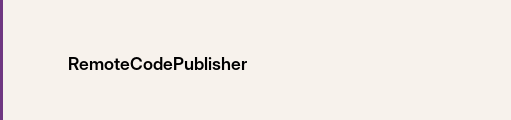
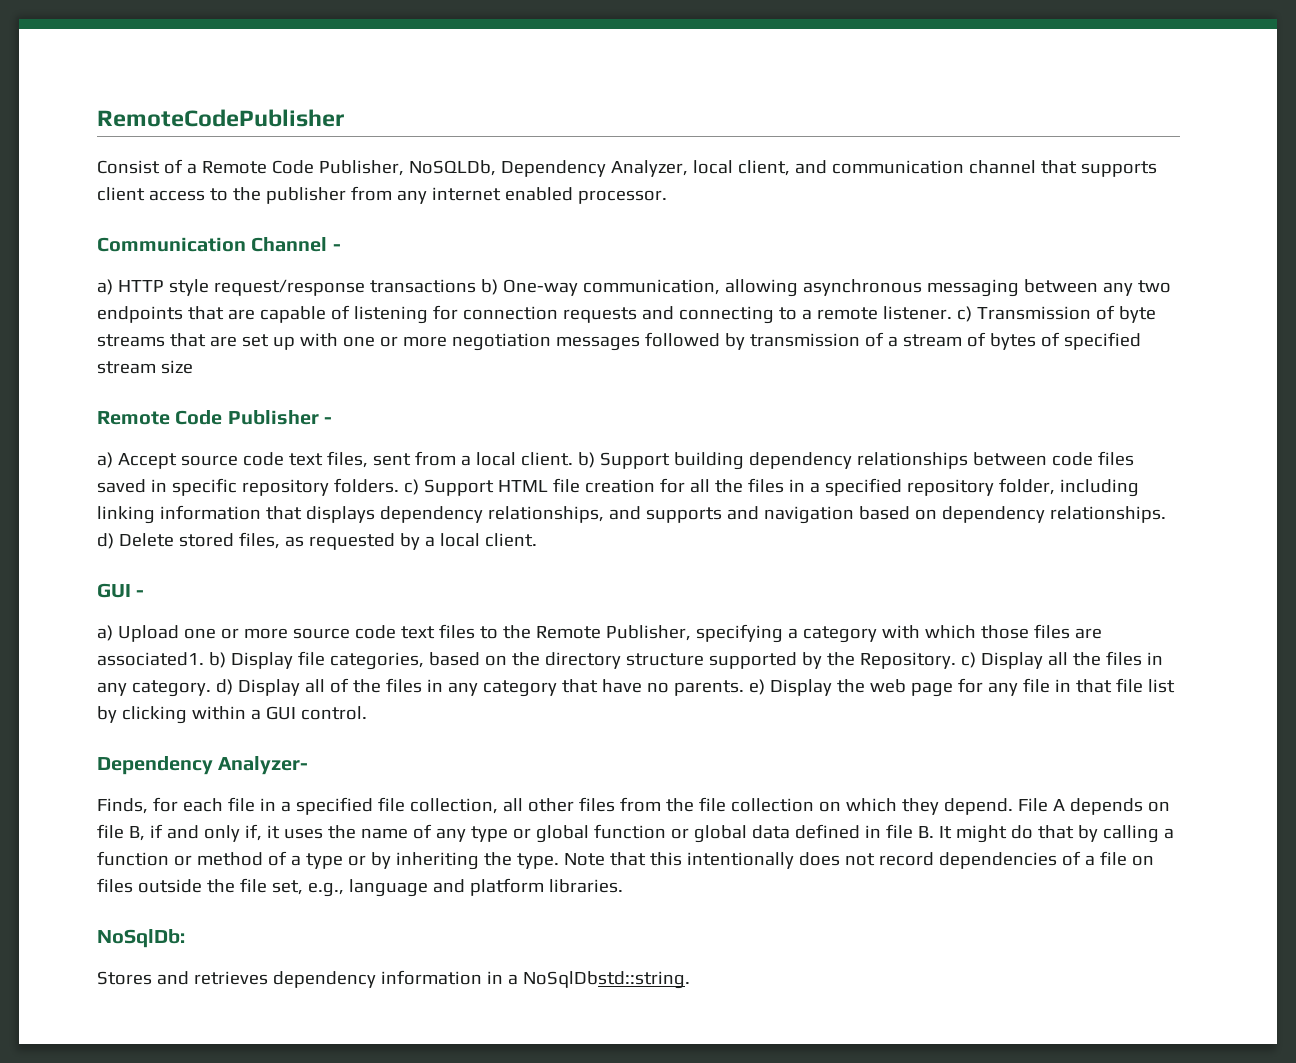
+ Consist of a Remote Code Publisher, NoSQLDb, Dependency Analyzer, local client, and communication channel that supports client access to the publisher from any internet enabled processor.
+ Communication Channel -
+ a) HTTP style request/response transactions b) One-way communication, allowing asynchronous messaging between any two endpoints that are capable of listening for connection requests and connecting to a remote listener. c) Transmission of byte streams that are set up with one or more negotiation messages followed by transmission of a stream of bytes of specified stream size
+ Remote Code Publisher -
+ a) Accept source code text files, sent from a local client. b) Support building dependency relationships between code files saved in specific repository folders. c) Support HTML file creation for all the files in a specified repository folder, including linking information that displays dependency relationships, and supports and navigation based on dependency relationships. d) Delete stored files, as requested by a local client.
+ GUI -
+ a) Upload one or more source code text files to the Remote Publisher, specifying a category with which those files are associated1. b) Display file categories, based on the directory structure supported by the Repository. c) Display all the files in any category. d) Display all of the files in any category that have no parents. e) Display the web page for any file in that file list by clicking within a GUI control.
+ Dependency Analyzer-
+ Finds, for each file in a specified file collection, all other files from the file collection on which they depend. File A depends on file B, if and only if, it uses the name of any type or global function or global data defined in file B. It might do that by calling a function or method of a type or by inheriting the type. Note that this intentionally does not record dependencies of a file on files outside the file set, e.g., language and platform libraries.
+ NoSqlDb:
+ Stores and retrieves dependency information in a NoSqlDbstd::string.

